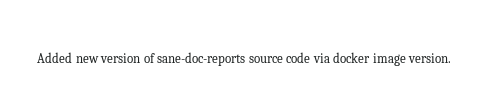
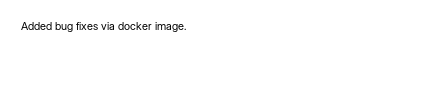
- Added new version of sane-doc-reports source code via docker image version.
+ Added bug fixes via docker image.

